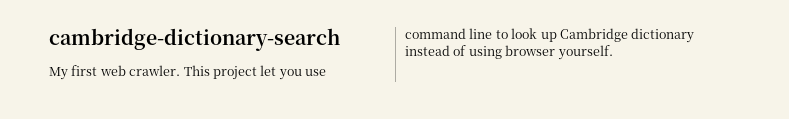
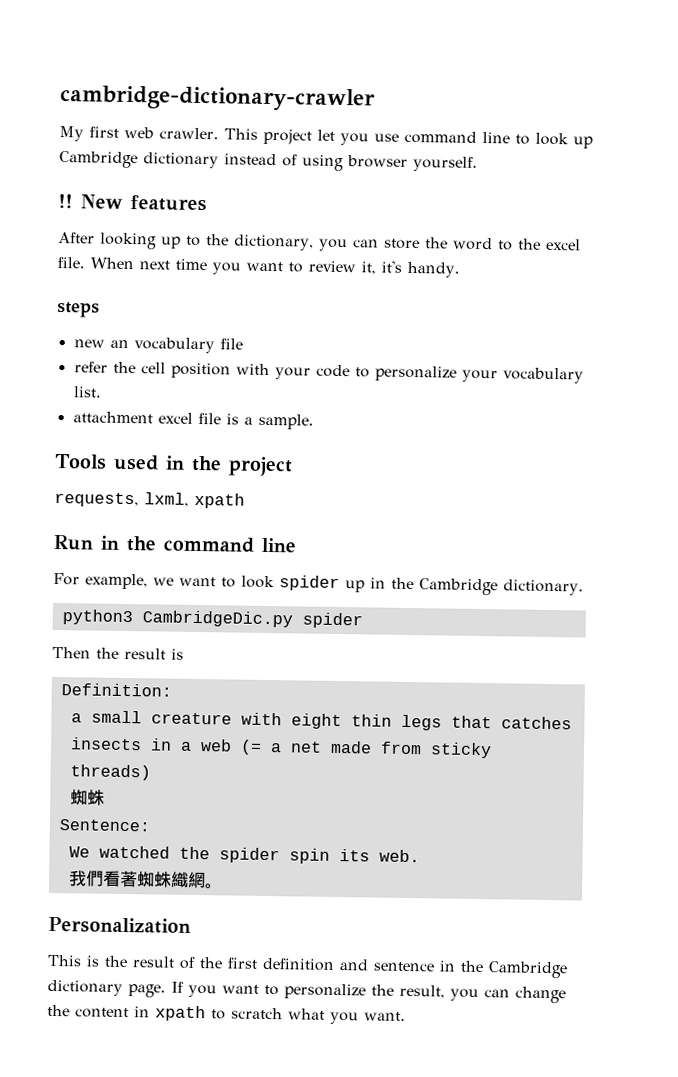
- cambridge-dictionary-search
+ cambridge-dictionary-crawler
+ !! New features
+ After looking up to the dictionary, you can store the word to the excel file. When next time you want to review it, it's handy.
+ steps
+ new an vocabulary file
+ refer the cell position with your code to personalize your vocabulary list.
+ attachment excel file is a sample.
+ Tools used in the project
+ requests, lxml, xpath
+ Run in the command line
+ For example, we want to look spider up in the Cambridge dictionary.
+ python3 CambridgeDic.py spider
+ Then the result is
+ Definition:
+ a small creature with eight thin legs that catches insects in a web (= a net made from sticky threads)
+ 蜘蛛
+ Sentence:
+ We watched the spider spin its web.
+ 我們看著蜘蛛織網。
+ Personalization
+ This is the result of the first definition and sentence in the Cambridge dictionary page. If you want to personalize the result, you can change the content in xpath to scratch what you want.

